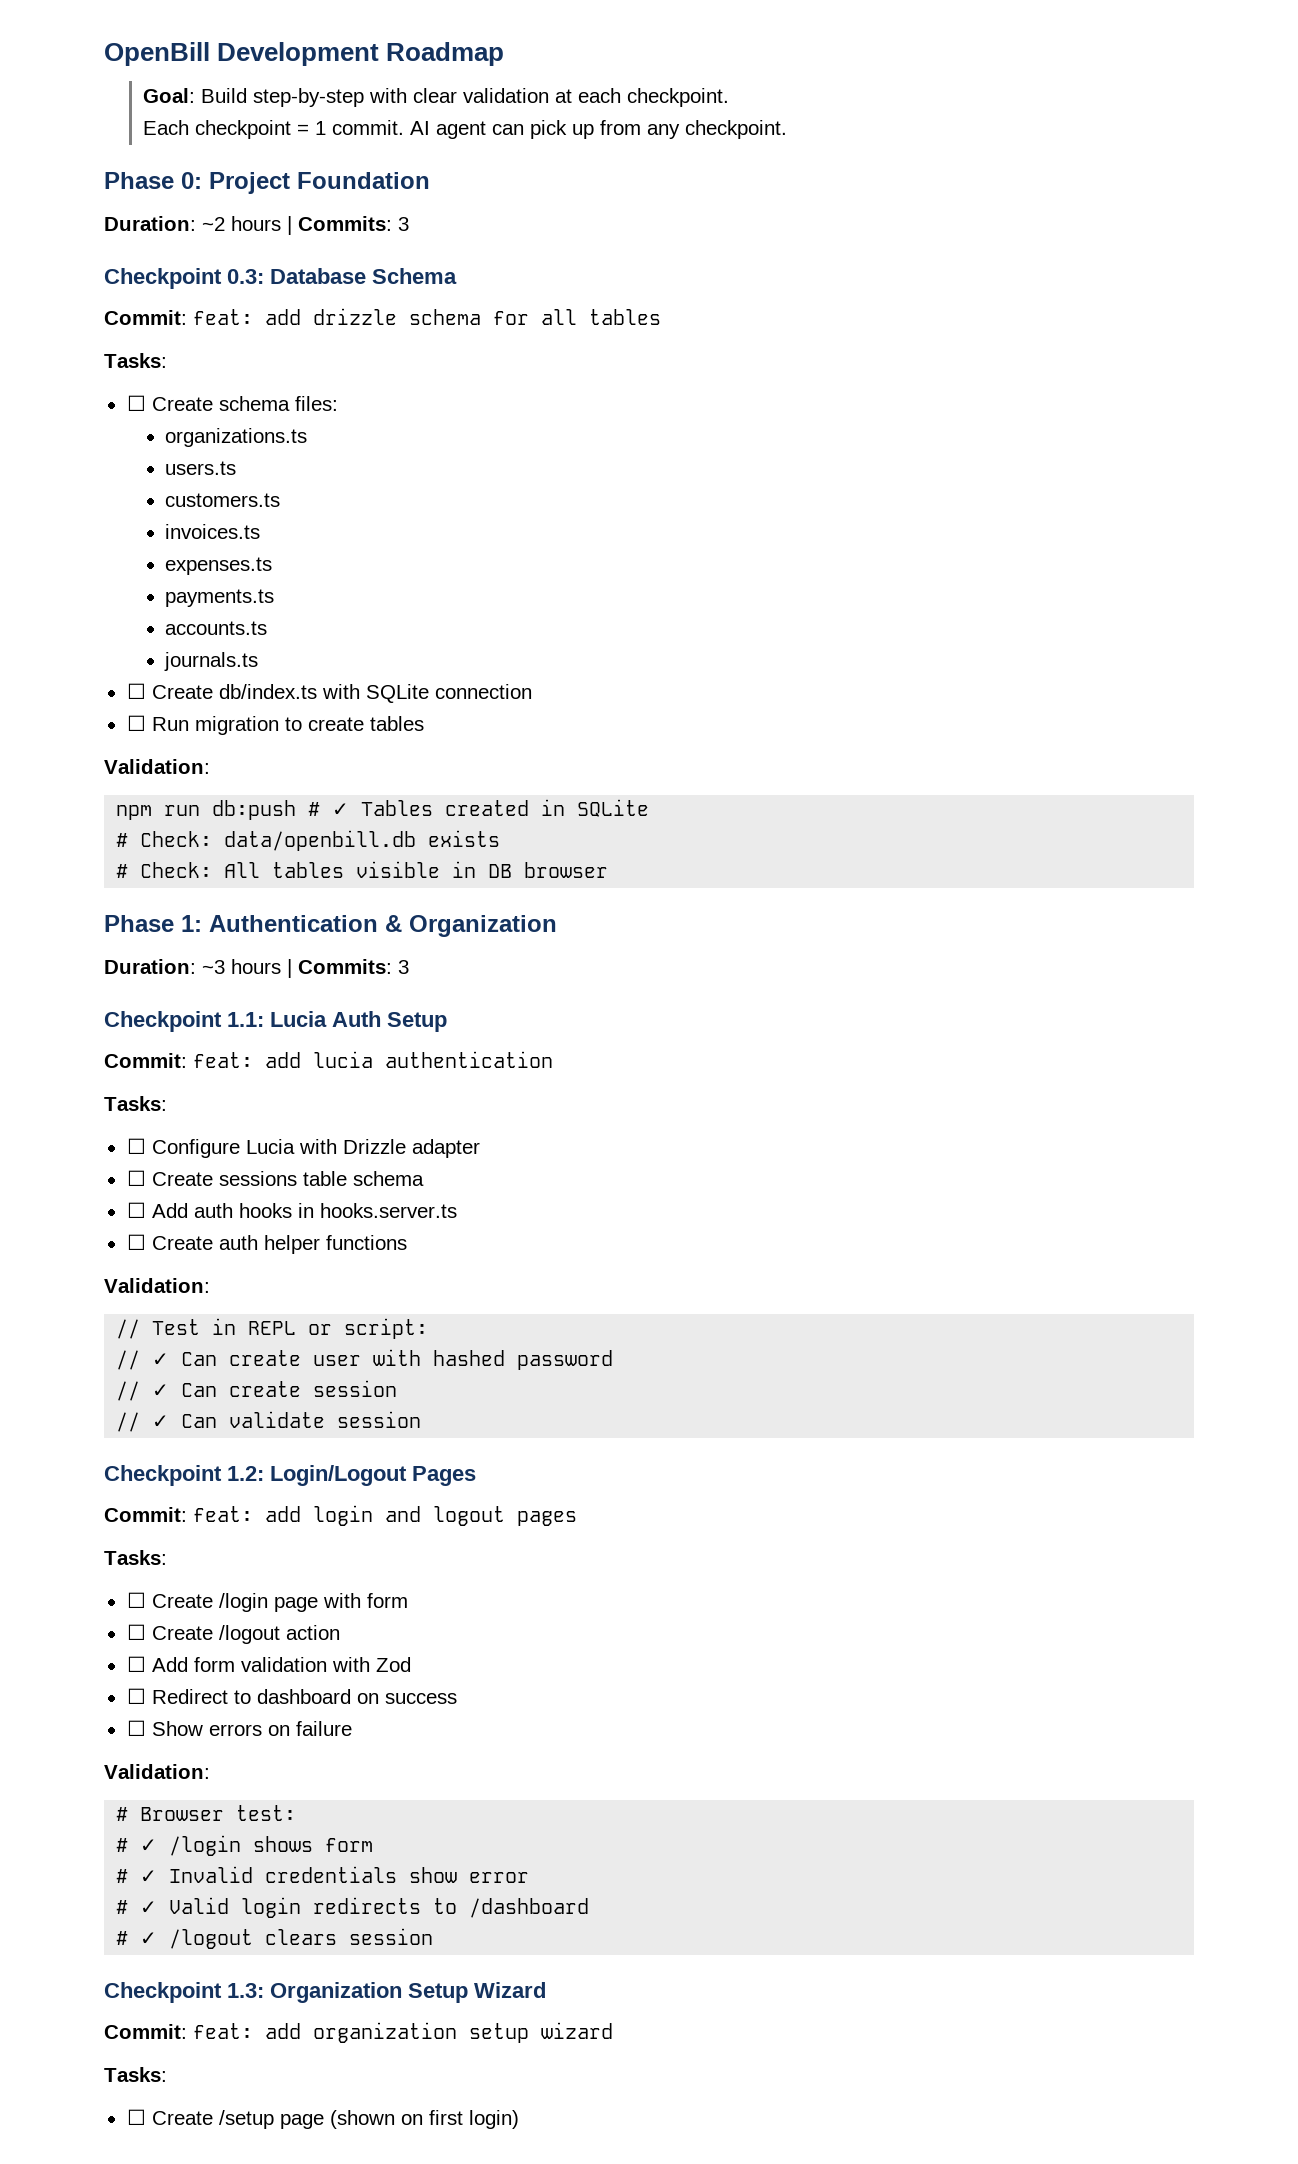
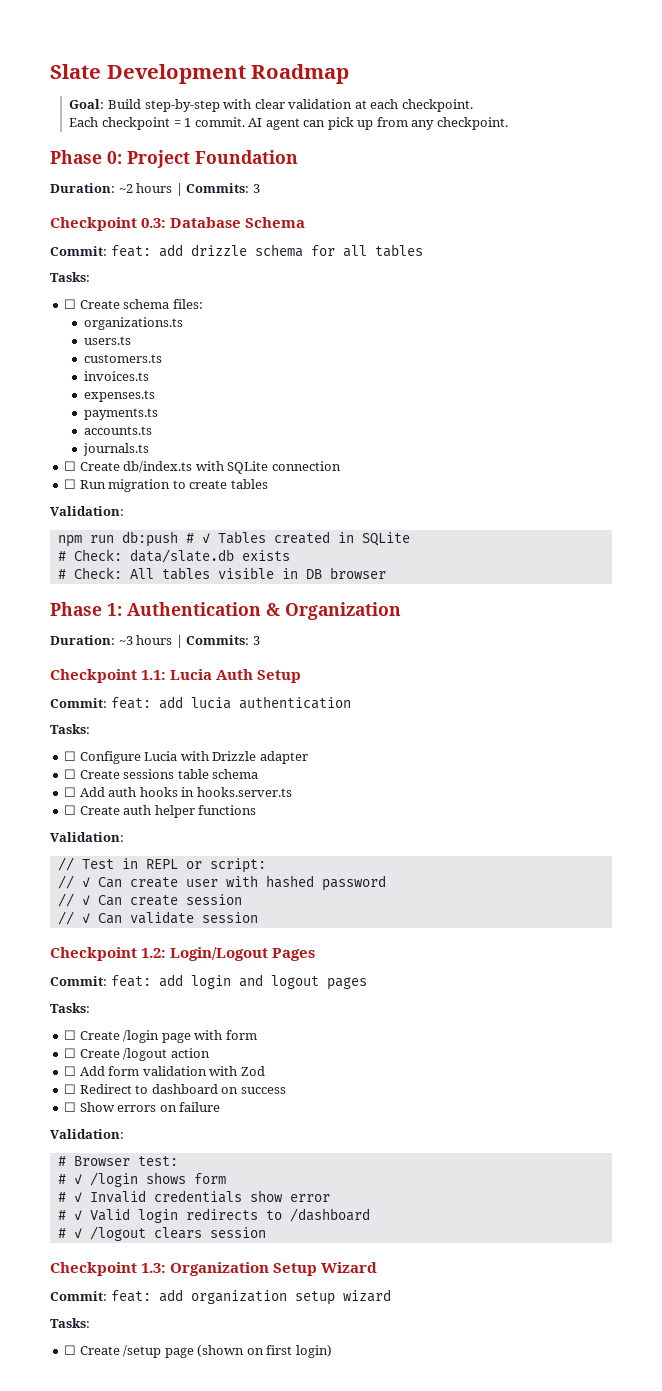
- OpenBill Development Roadmap
+ Slate Development Roadmap
- # Check: data/openbill.db exists
+ # Check: data/slate.db exists

